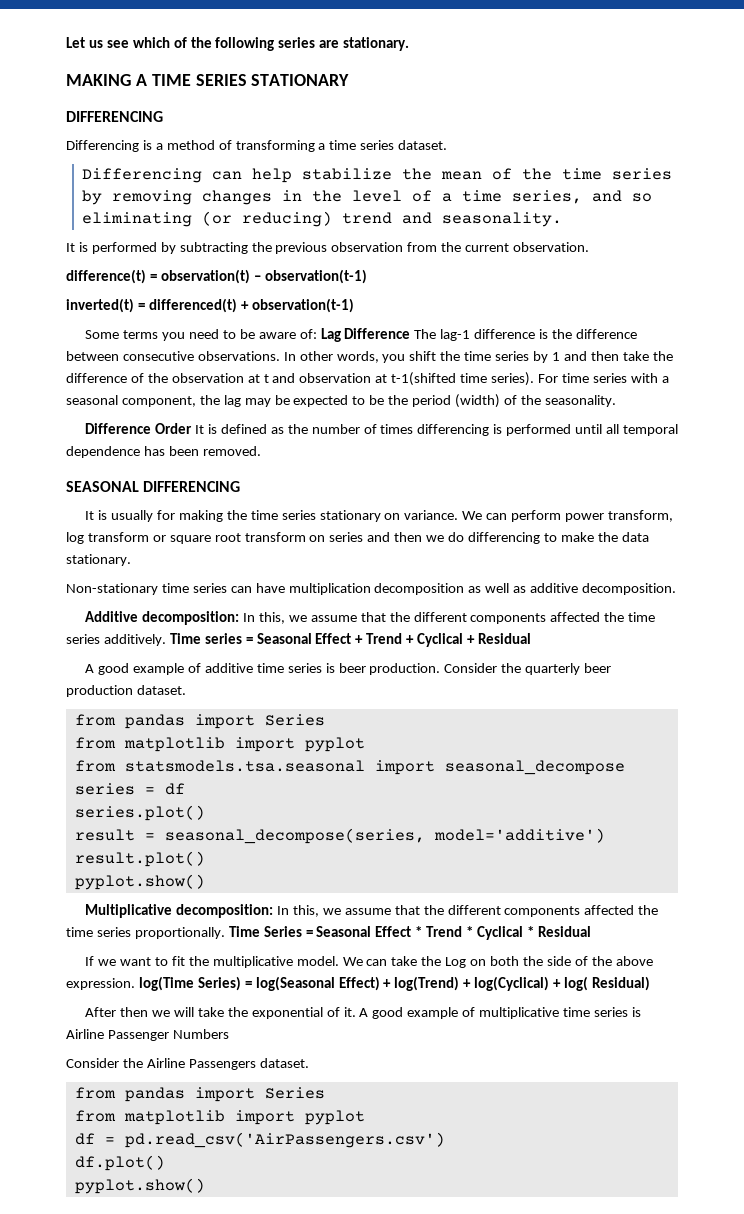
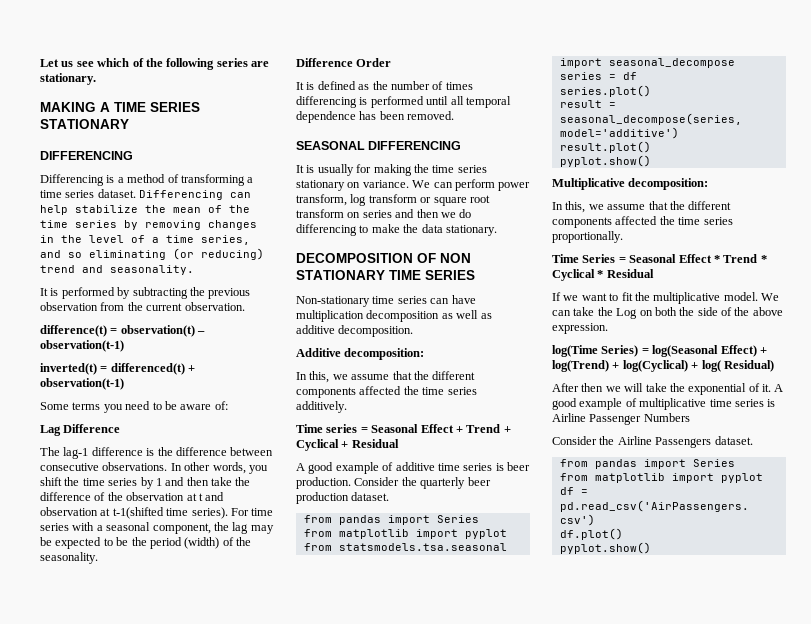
- Differencing is a method of transforming a time series dataset.
- Differencing can help stabilize the mean of the time series by removing changes in the level of a time series, and so eliminating (or reducing) trend and seasonality.
+ Differencing is a method of transforming a time series dataset. Differencing can help stabilize the mean of the time series by removing changes in the level of a time series, and so eliminating (or reducing) trend and seasonality.
- Some terms you need to be aware of: Lag Difference The lag-1 difference is the difference between consecutive observations.
+ Some terms you need to be aware of:
+ Lag Difference
+ The lag-1 difference is the difference between consecutive observations.
- Difference Order It is defined as the number of times differencing is performed until all temporal dependence has been removed.
+ Difference Order
+ It is defined as the number of times differencing is performed until all temporal dependence has been removed.
+ DECOMPOSITION OF NON STATIONARY TIME SERIES
- Additive decomposition: In this, we assume that the different components affected the time series additively. Time series = Seasonal Effect + Trend + Cyclical + Residual
+ Additive decomposition:
+ In this, we assume that the different components affected the time series additively.
+ Time series = Seasonal Effect + Trend + Cyclical + Residual
- Multiplicative decomposition: In this, we assume that the different components affected the time series proportionally. Time Series = Seasonal Effect * Trend * Cyclical * Residual
+ Multiplicative decomposition:
+ In this, we assume that the different components affected the time series proportionally.
+ Time Series = Seasonal Effect * Trend * Cyclical * Residual
- We can take the Log on both the side of the above expression. log(Time Series) = log(Seasonal Effect) + log(Trend) + log(Cyclical) + log( Residual)
+ We can take the Log on both the side of the above expression.
+ log(Time Series) = log(Seasonal Effect) + log(Trend) + log(Cyclical) + log( Residual)

